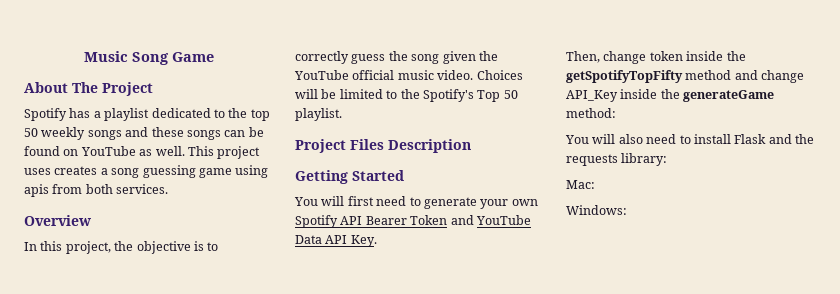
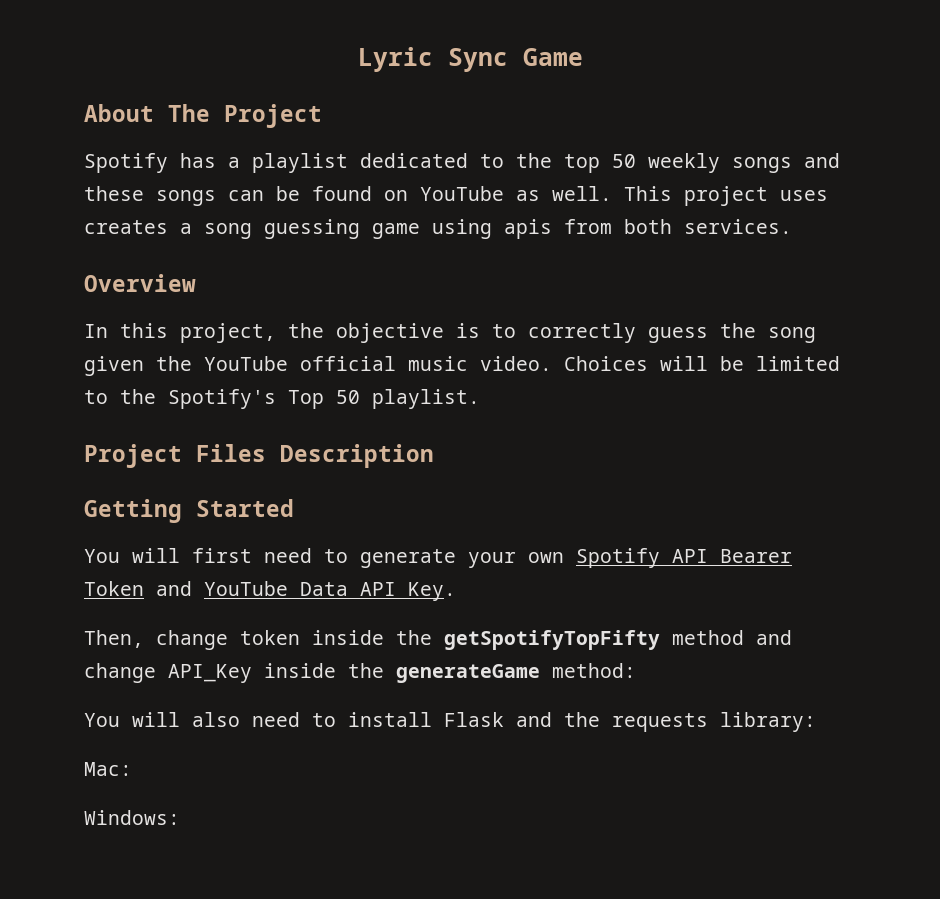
- Music Song Game
+ Lyric Sync Game

